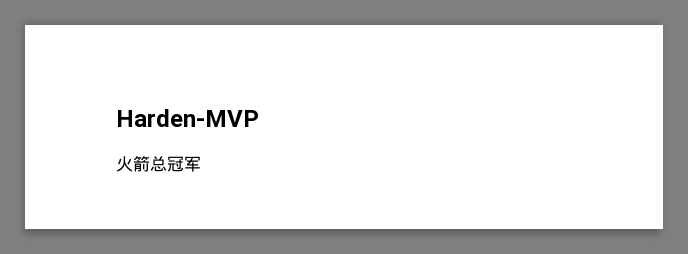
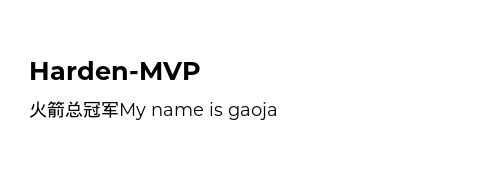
- 火箭总冠军
+ 火箭总冠军My name is gaoja

